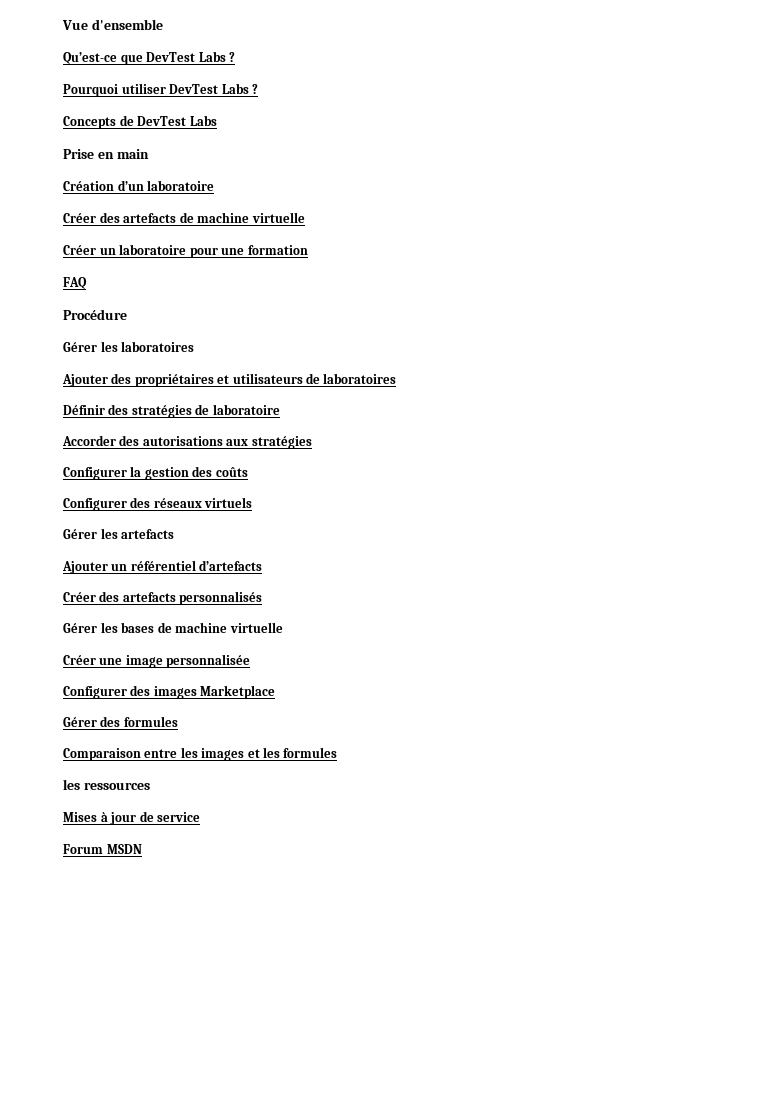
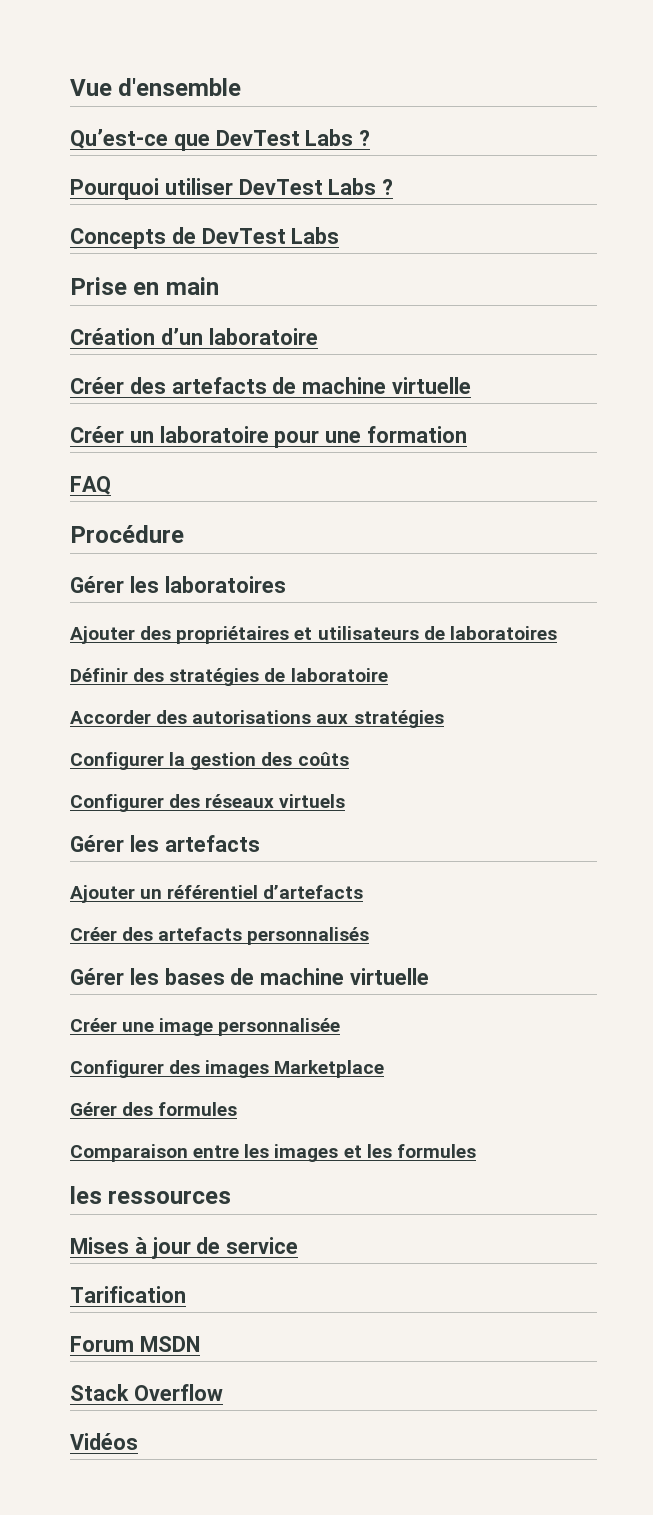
+ Tarification
+ Stack Overflow
+ Vidéos

